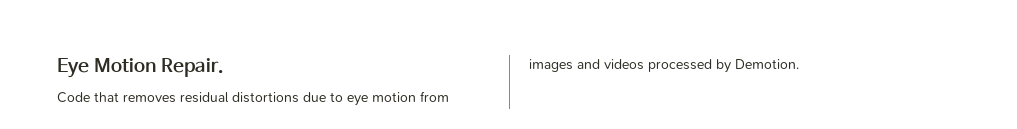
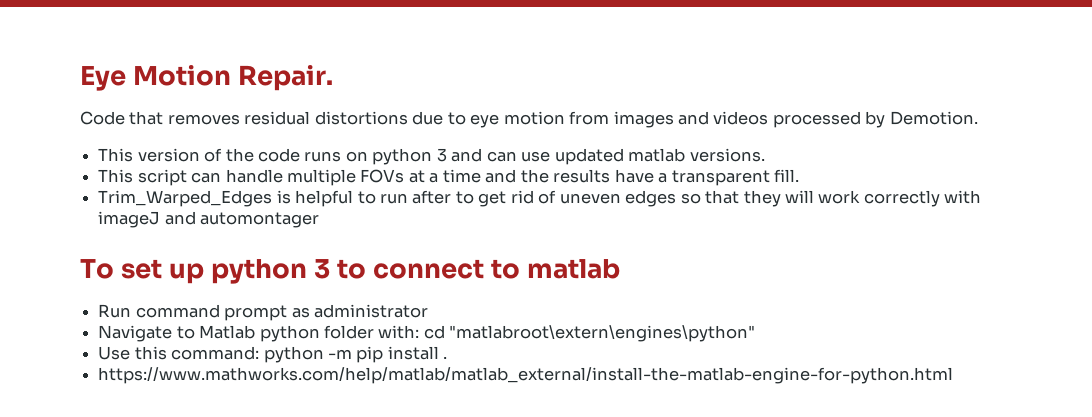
+ This version of the code runs on python 3 and can use updated matlab versions.
+ This script can handle multiple FOVs at a time and the results have a transparent fill.
+ Trim_Warped_Edges is helpful to run after to get rid of uneven edges so that they will work correctly with imageJ and automontager
+ To set up python 3 to connect to matlab
+ Run command prompt as administrator
+ Navigate to Matlab python folder with: cd "matlabroot\extern\engines\python"
+ Use this command: python -m pip install .
+ https://www.mathworks.com/help/matlab/matlab_external/install-the-matlab-engine-for-python.html

